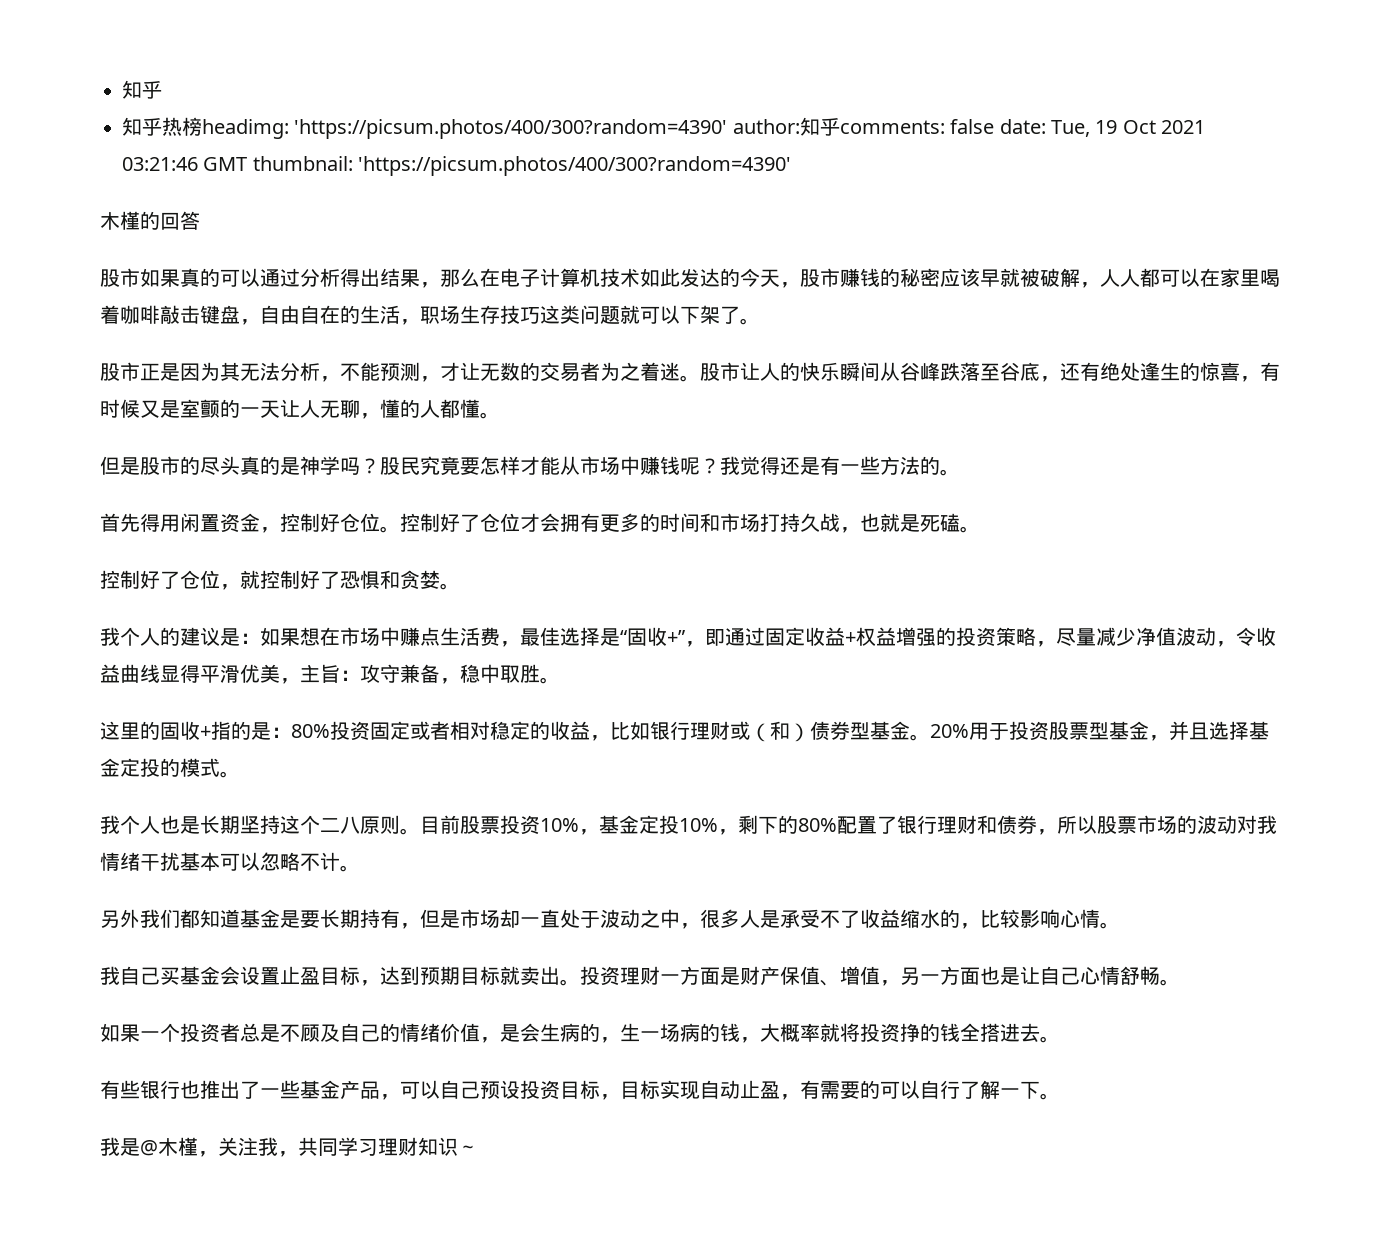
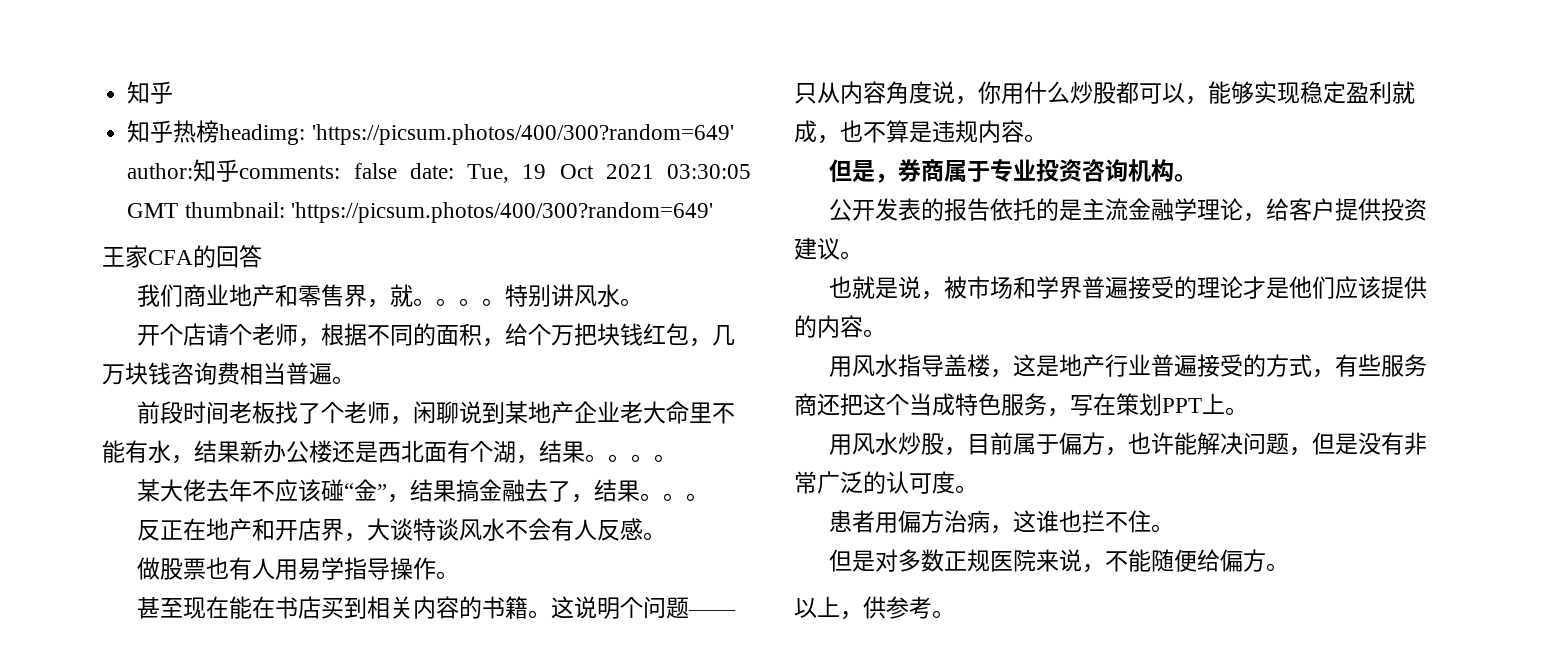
- 知乎热榜headimg: 'https://picsum.photos/400/300?random=4390' author:知乎comments: false date: Tue, 19 Oct 2021 03:21:46 GMT thumbnail: 'https://picsum.photos/400/300?random=4390'
- 木槿的回答
+ 知乎热榜headimg: 'https://picsum.photos/400/300?random=649' author:知乎comments: false date: Tue, 19 Oct 2021 03:30:05 GMT thumbnail: 'https://picsum.photos/400/300?random=649'
+ 王家CFA的回答
- 股市如果真的可以通过分析得出结果，那么在电子计算机技术如此发达的今天，股市赚钱的秘密应该早就被破解，人人都可以在家里喝着咖啡敲击键盘，自由自在的生活，职场生存技巧这类问题就可以下架了。
- 股市正是因为其无法分析，不能预测，才让无数的交易者为之着迷。股市让人的快乐瞬间从谷峰跌落至谷底，还有绝处逢生的惊喜，有时候又是室颤的一天让人无聊，懂的人都懂。
- 但是股市的尽头真的是神学吗？股民究竟要怎样才能从市场中赚钱呢？我觉得还是有一些方法的。
- 首先得用闲置资金，控制好仓位。控制好了仓位才会拥有更多的时间和市场打持久战，也就是死磕。
- 控制好了仓位，就控制好了恐惧和贪婪。
- 我个人的建议是：如果想在市场中赚点生活费，最佳选择是“固收+”，即通过固定收益+权益增强的投资策略，尽量减少净值波动，令收益曲线显得平滑优美，主旨：攻守兼备，稳中取胜。
- 这里的固收+指的是：80%投资固定或者相对稳定的收益，比如银行理财或（和）债券型基金。20%用于投资股票型基金，并且选择基金定投的模式。
- 我个人也是长期坚持这个二八原则。目前股票投资10%，基金定投10%，剩下的80%配置了银行理财和债券，所以股票市场的波动对我情绪干扰基本可以忽略不计。
- 另外我们都知道基金是要长期持有，但是市场却一直处于波动之中，很多人是承受不了收益缩水的，比较影响心情。
- 我自己买基金会设置止盈目标，达到预期目标就卖出。投资理财一方面是财产保值、增值，另一方面也是让自己心情舒畅。
- 如果一个投资者总是不顾及自己的情绪价值，是会生病的，生一场病的钱，大概率就将投资挣的钱全搭进去。
- 有些银行也推出了一些基金产品，可以自己预设投资目标，目标实现自动止盈，有需要的可以自行了解一下。
- 我是@木槿，关注我，共同学习理财知识～
+ 我们商业地产和零售界，就。。。。特别讲风水。
+ 开个店请个老师，根据不同的面积，给个万把块钱红包，几万块钱咨询费相当普遍。
+ 前段时间老板找了个老师，闲聊说到某地产企业老大命里不能有水，结果新办公楼还是西北面有个湖，结果。。。。
+ 某大佬去年不应该碰“金”，结果搞金融去了，结果。。。
+ 反正在地产和开店界，大谈特谈风水不会有人反感。
+ 做股票也有人用易学指导操作。
+ 甚至现在能在书店买到相关内容的书籍。这说明个问题——只从内容角度说，你用什么炒股都可以，能够实现稳定盈利就成，也不算是违规内容。
+ 但是，券商属于专业投资咨询机构。
+ 公开发表的报告依托的是主流金融学理论，给客户提供投资建议。
+ 也就是说，被市场和学界普遍接受的理论才是他们应该提供的内容。
+ 用风水指导盖楼，这是地产行业普遍接受的方式，有些服务商还把这个当成特色服务，写在策划PPT上。
+ 用风水炒股，目前属于偏方，也许能解决问题，但是没有非常广泛的认可度。
+ 患者用偏方治病，这谁也拦不住。
+ 但是对多数正规医院来说，不能随便给偏方。
+ 以上，供参考。

